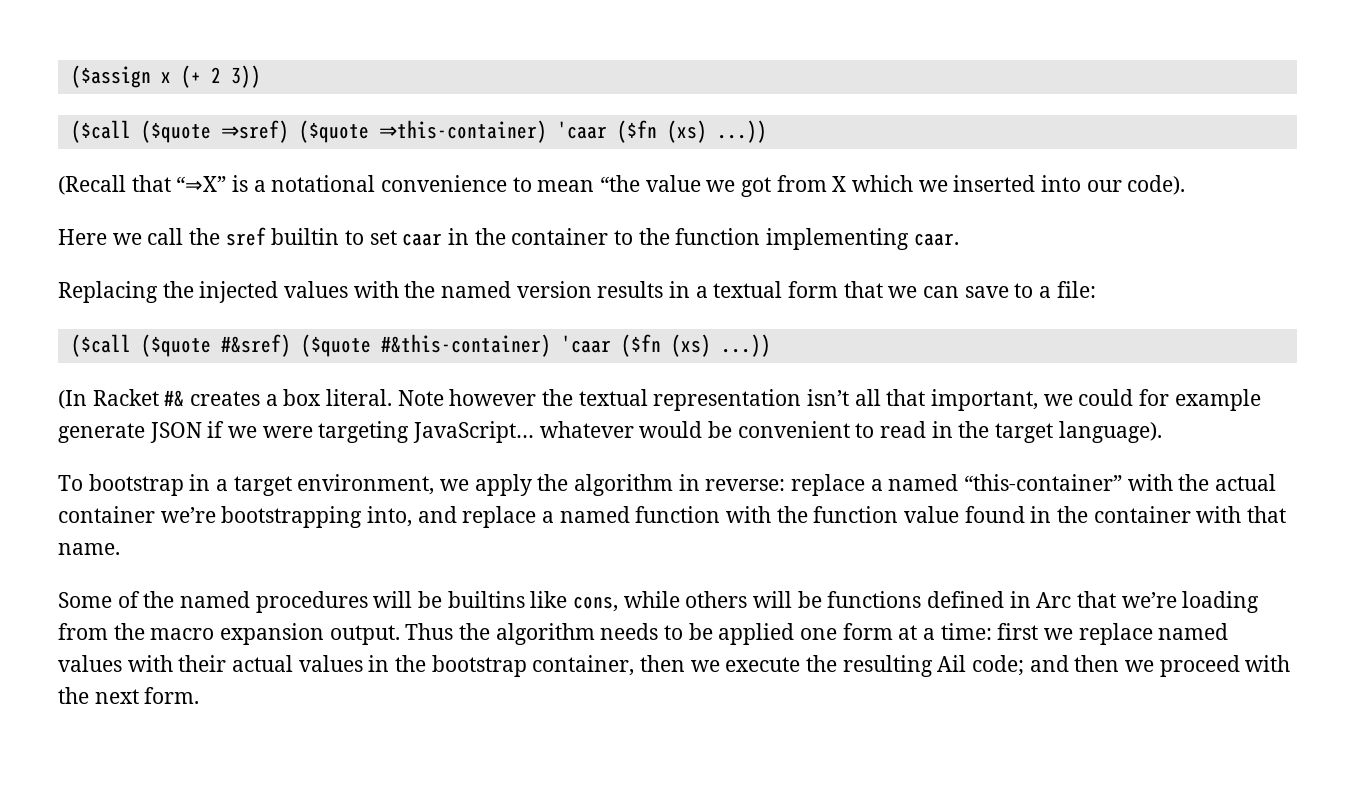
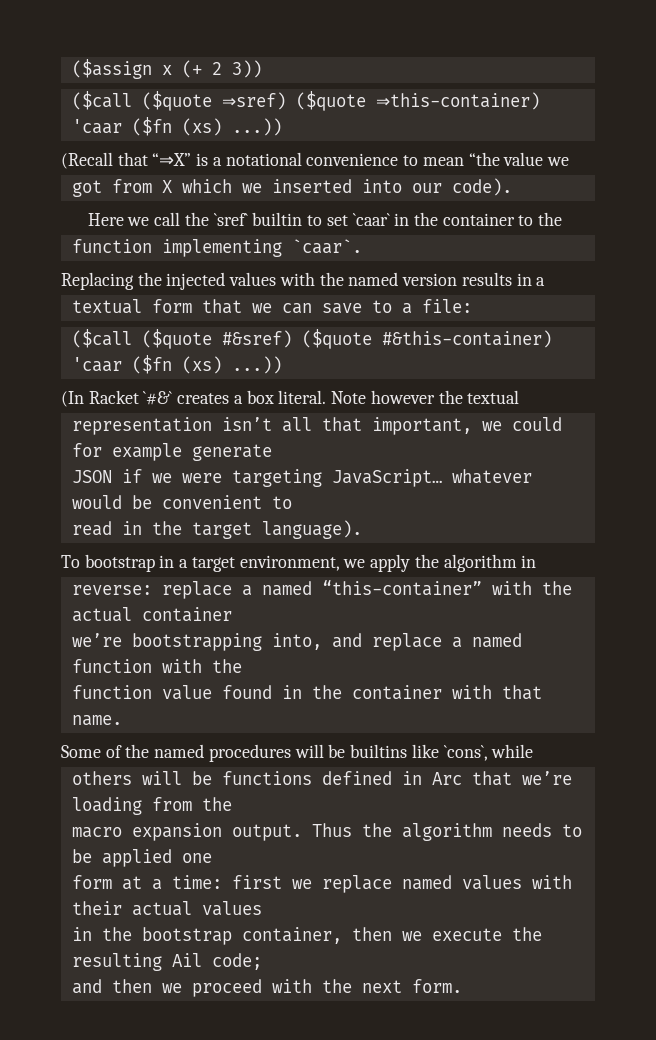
- (Recall that “⇒X” is a notational convenience to mean “the value we got from X which we inserted into our code).
+ (Recall that “⇒X” is a notational convenience to mean “the value we
+ got from X which we inserted into our code).
- Here we call the sref builtin to set caar in the container to the function implementing caar.
+ Here we call the `sref` builtin to set `caar` in the container to the
+ function implementing `caar`.
- Replacing the injected values with the named version results in a textual form that we can save to a file:
+ Replacing the injected values with the named version results in a
+ textual form that we can save to a file:
- (In Racket #& creates a box literal.
+ (In Racket `#&` creates a box literal.
- Note however the textual representation isn’t all that important, we could for example generate JSON if we were targeting JavaScript… whatever would be convenient to read in the target language).
+ Note however the textual
+ representation isn’t all that important, we could for example generate
+ JSON if we were targeting JavaScript… whatever would be convenient to
+ read in the target language).
- To bootstrap in a target environment, we apply the algorithm in reverse: replace a named “this-container” with the actual container we’re bootstrapping into, and replace a named function with the function value found in the container with that name.
+ To bootstrap in a target environment, we apply the algorithm in
+ reverse: replace a named “this-container” with the actual container
+ we’re bootstrapping into, and replace a named function with the
+ function value found in the container with that name.
- Some of the named procedures will be builtins like cons, while others will be functions defined in Arc that we’re loading from the macro expansion output.
+ Some of the named procedures will be builtins like `cons`, while
+ others will be functions defined in Arc that we’re loading from the
+ macro expansion output.
- Thus the algorithm needs to be applied one form at a time: first we replace named values with their actual values in the bootstrap container, then we execute the resulting Ail code; and then we proceed with the next form.
+ Thus the algorithm needs to be applied one
+ form at a time: first we replace named values with their actual values
+ in the bootstrap container, then we execute the resulting Ail code;
+ and then we proceed with the next form.

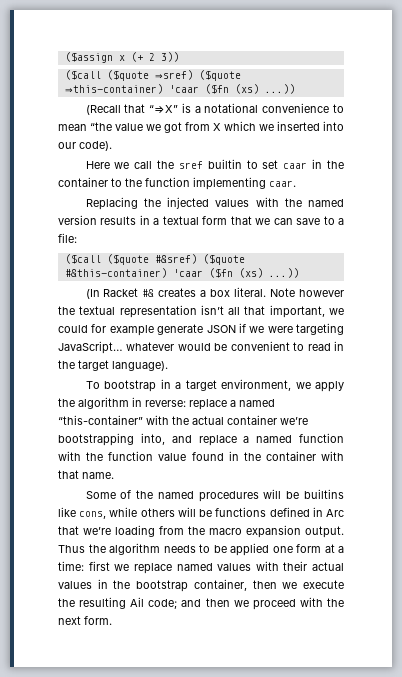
- (Recall that “⇒X” is a notational convenience to mean “the value we
- got from X which we inserted into our code).
+ (Recall that “⇒X” is a notational convenience to mean “the value we got from X which we inserted into our code).
- Here we call the `sref` builtin to set `caar` in the container to the
- function implementing `caar`.
+ Here we call the sref builtin to set caar in the container to the function implementing caar.
- Replacing the injected values with the named version results in a
- textual form that we can save to a file:
+ Replacing the injected values with the named version results in a textual form that we can save to a file:
- (In Racket `#&` creates a box literal.
+ (In Racket #& creates a box literal.
- Note however the textual
- representation isn’t all that important, we could for example generate
- JSON if we were targeting JavaScript… whatever would be convenient to
- read in the target language).
+ Note however the textual representation isn’t all that important, we could for example generate JSON if we were targeting JavaScript… whatever would be convenient to read in the target language).
- To bootstrap in a target environment, we apply the algorithm in
- reverse: replace a named “this-container” with the actual container
- we’re bootstrapping into, and replace a named function with the
- function value found in the container with that name.
+ To bootstrap in a target environment, we apply the algorithm in reverse: replace a named “this-container” with the actual container we’re bootstrapping into, and replace a named function with the function value found in the container with that name.
- Some of the named procedures will be builtins like `cons`, while
- others will be functions defined in Arc that we’re loading from the
- macro expansion output.
+ Some of the named procedures will be builtins like cons, while others will be functions defined in Arc that we’re loading from the macro expansion output.
- Thus the algorithm needs to be applied one
- form at a time: first we replace named values with their actual values
- in the bootstrap container, then we execute the resulting Ail code;
- and then we proceed with the next form.
+ Thus the algorithm needs to be applied one form at a time: first we replace named values with their actual values in the bootstrap container, then we execute the resulting Ail code; and then we proceed with the next form.

